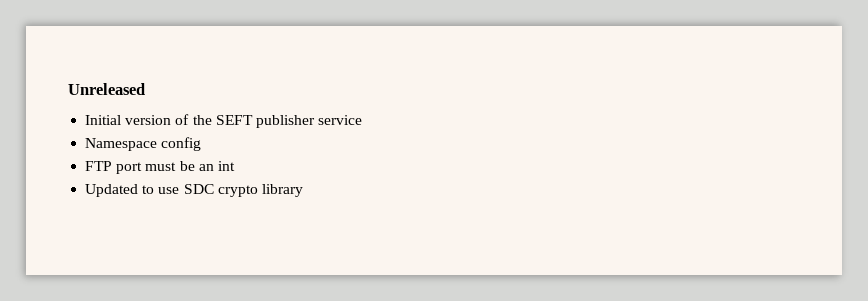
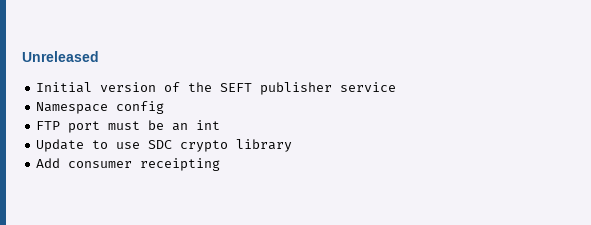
- Updated to use SDC crypto library
+ Update to use SDC crypto library
+ Add consumer receipting

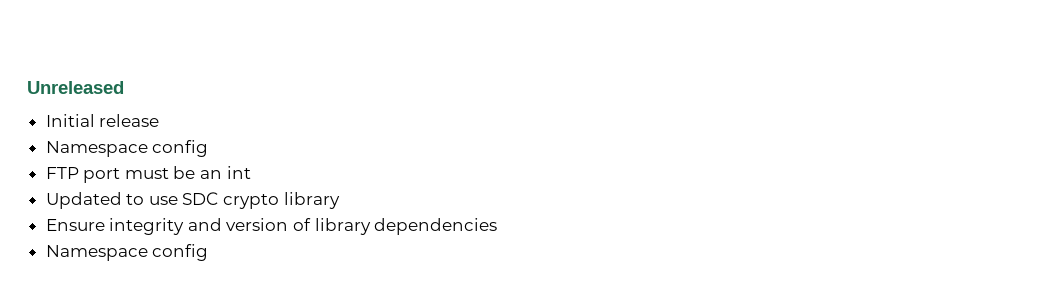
- Initial version of the SEFT publisher service
+ Initial release
- Update to use SDC crypto library
+ Updated to use SDC crypto library
- Add consumer receipting
+ Ensure integrity and version of library dependencies
+ Namespace config

